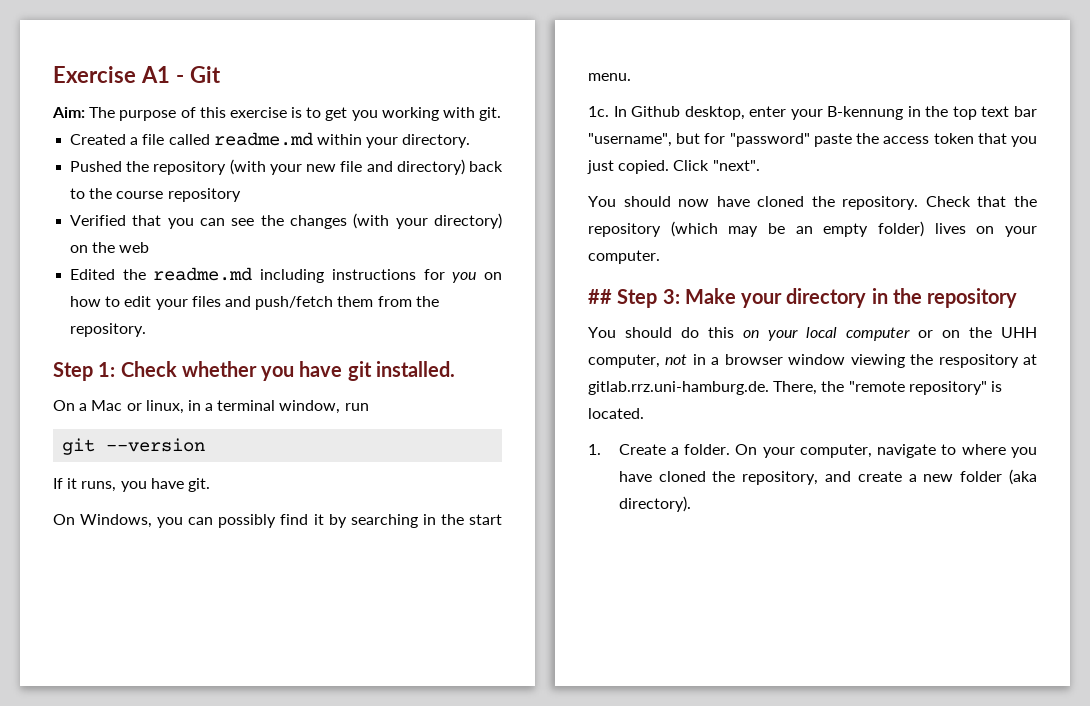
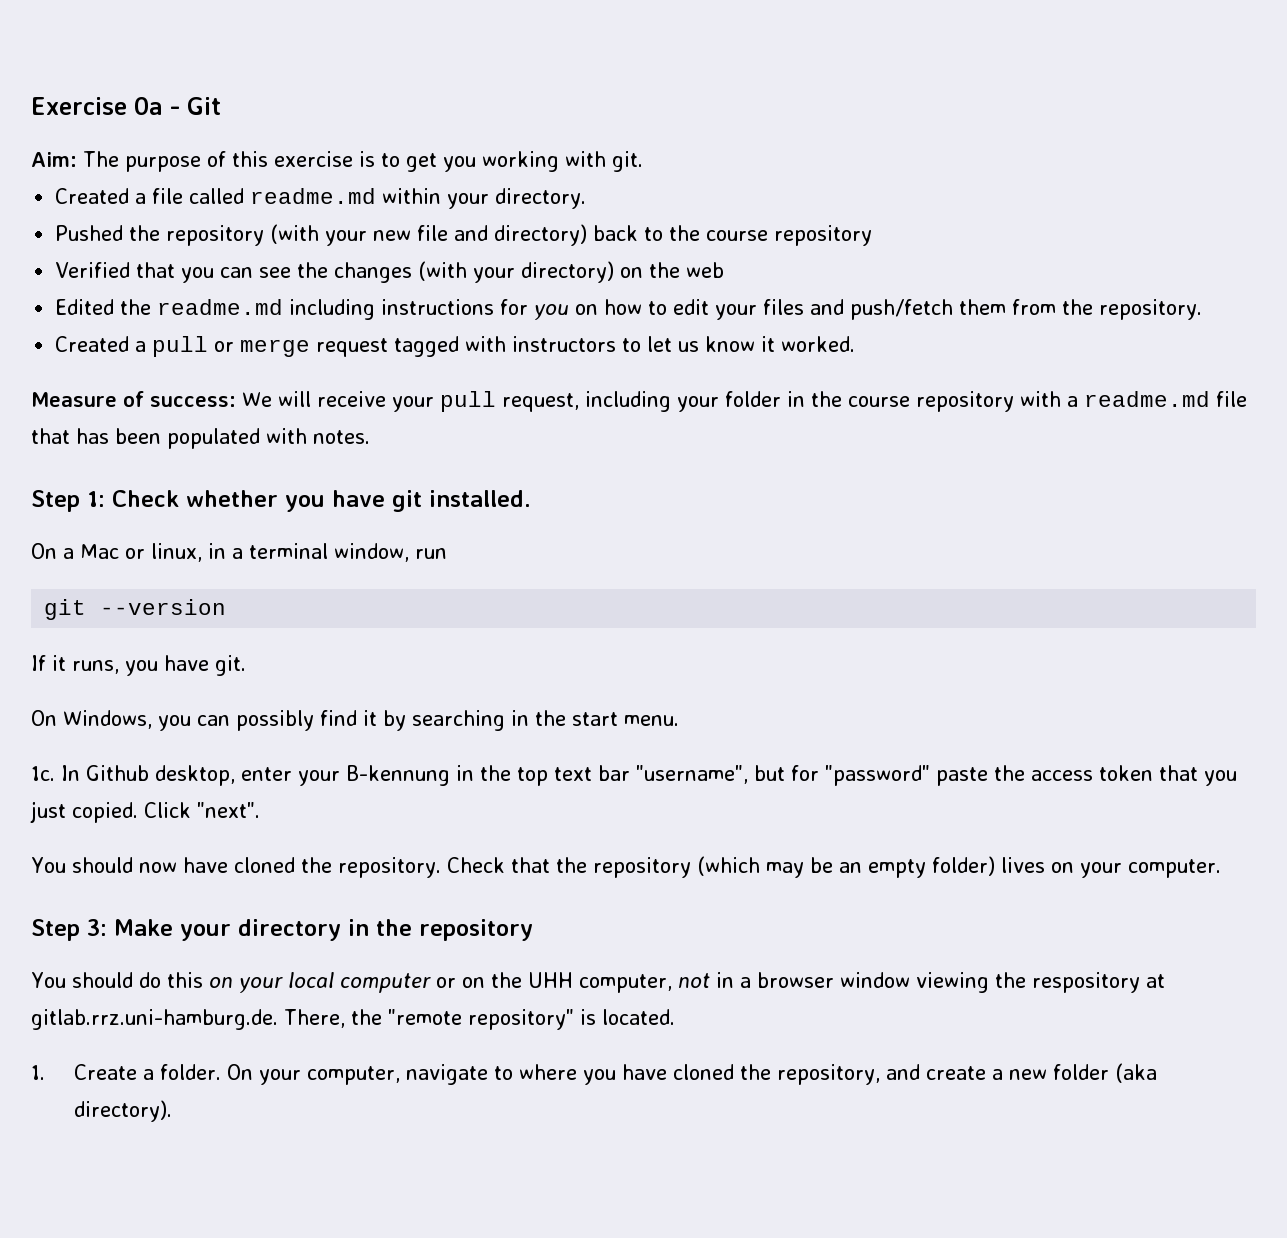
- Exercise A1 - Git
+ Exercise 0a - Git
+ Created a pull or merge request tagged with instructors to let us know it worked.
+ Measure of success: We will receive your pull request, including your folder in the course repository with a readme.md file that has been populated with notes.
- ## Step 3: Make your directory in the repository
+ Step 3: Make your directory in the repository

